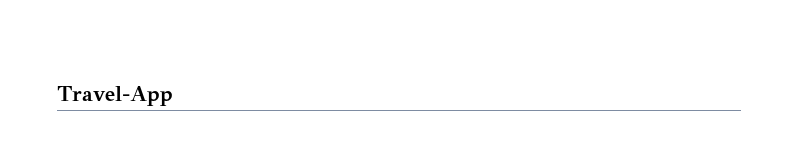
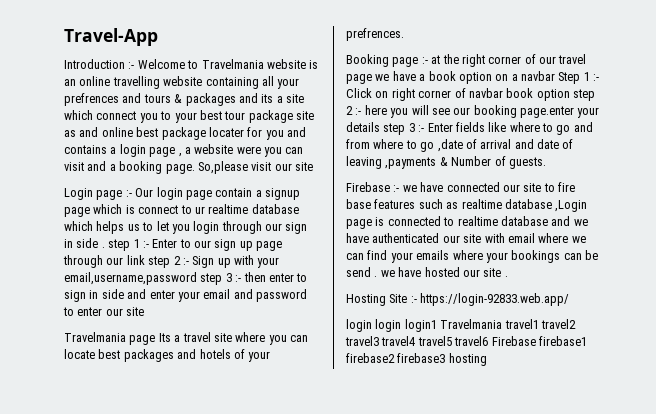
+ Introduction :- Welcome to Travelmania website is an online travelling website containing all your prefrences and tours & packages and its a site which connect you to your best tour package site as and online best package locater for you and contains a login page , a website were you can visit and a booking page. So,please visit our site
+ Login page :- Our login page contain a signup page which is connect to ur realtime database which helps us to let you login through our sign in side . step 1 :- Enter to our sign up page through our link step 2 :- Sign up with your email,username,password step 3 :- then enter to sign in side and enter your email and password to enter our site
+ Travelmania page Its a travel site where you can locate best packages and hotels of your prefrences.
+ Booking page :- at the right corner of our travel page we have a book option on a navbar Step 1 :- Click on right corner of navbar book option step 2 :- here you will see our booking page.enter your details step 3 :- Enter fields like where to go and from where to go ,date of arrival and date of leaving ,payments & Number of guests.
+ Firebase :- we have connected our site to fire base features such as realtime database ,Login page is connected to realtime database and we have authenticated our site with email where we can find your emails where your bookings can be send . we have hosted our site .
+ Hosting Site :- https://login-92833.web.app/
+ login login login1 Travelmania travel1 travel2 travel3 travel4 travel5 travel6 Firebase firebase1 firebase2 firebase3 hosting

